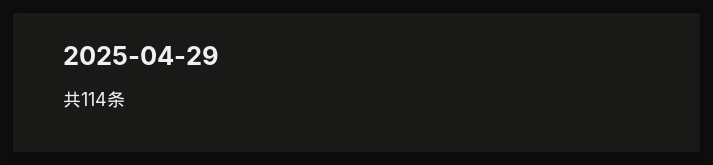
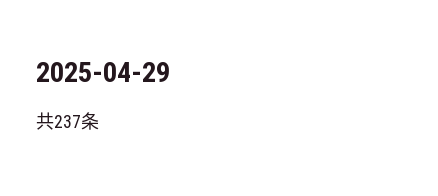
- 共114条
+ 共237条

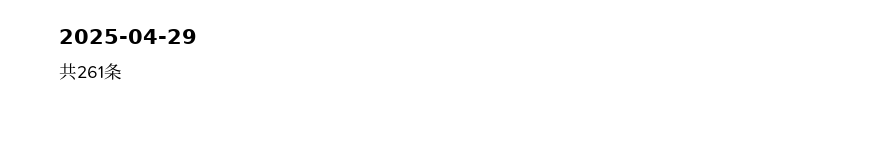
- 共237条
+ 共261条

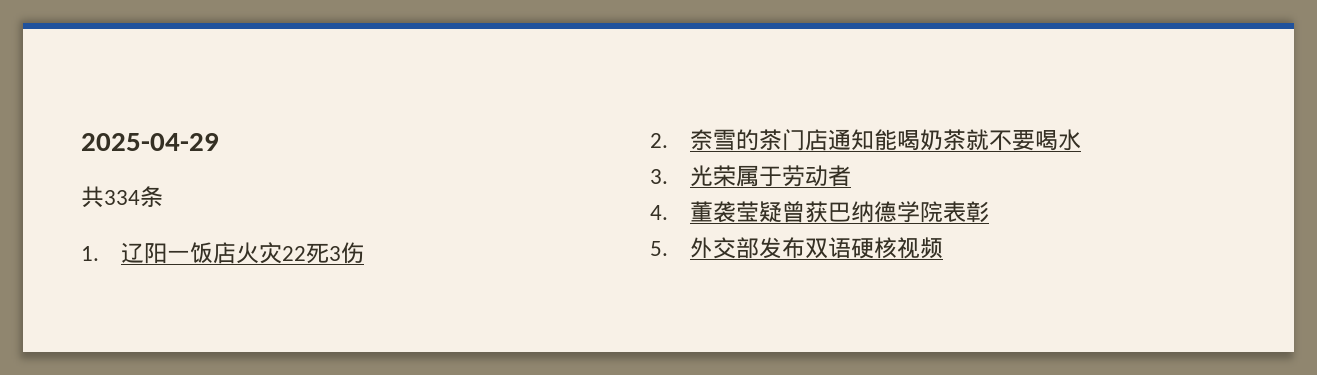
- 共261条
+ 共334条
+ 1.辽阳一饭店火灾22死3伤
+ 2.奈雪的茶门店通知能喝奶茶就不要喝水
+ 3.光荣属于劳动者
+ 4.董袭莹疑曾获巴纳德学院表彰
+ 5.外交部发布双语硬核视频

